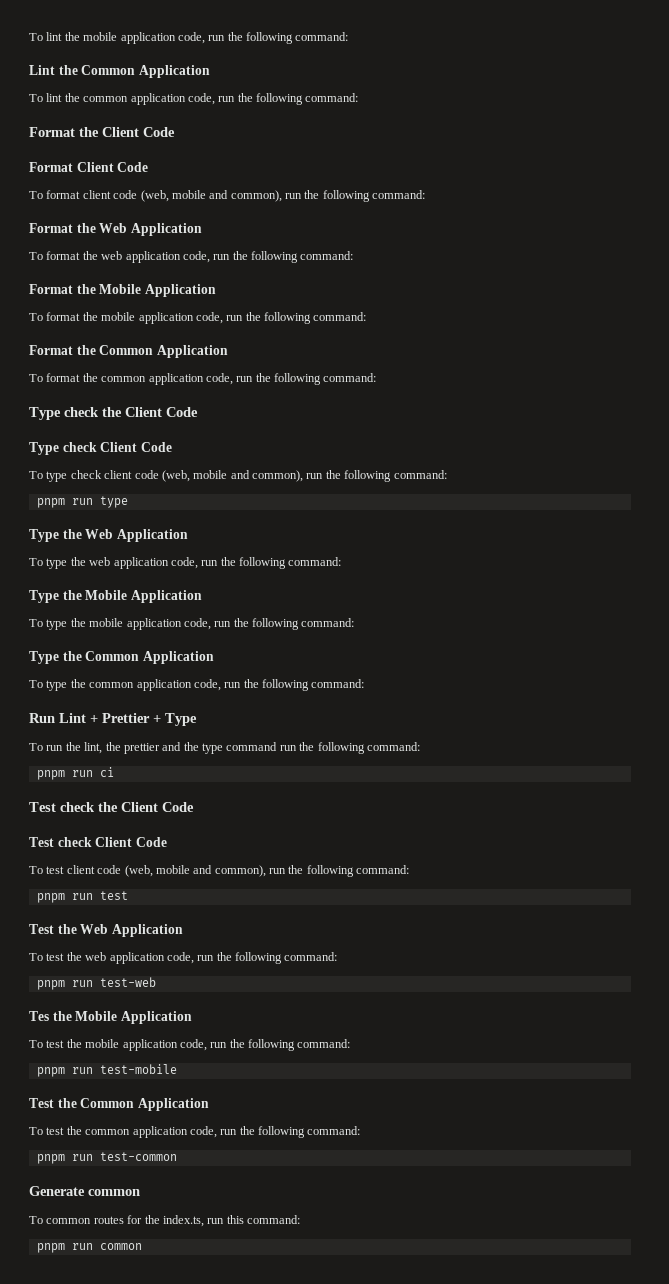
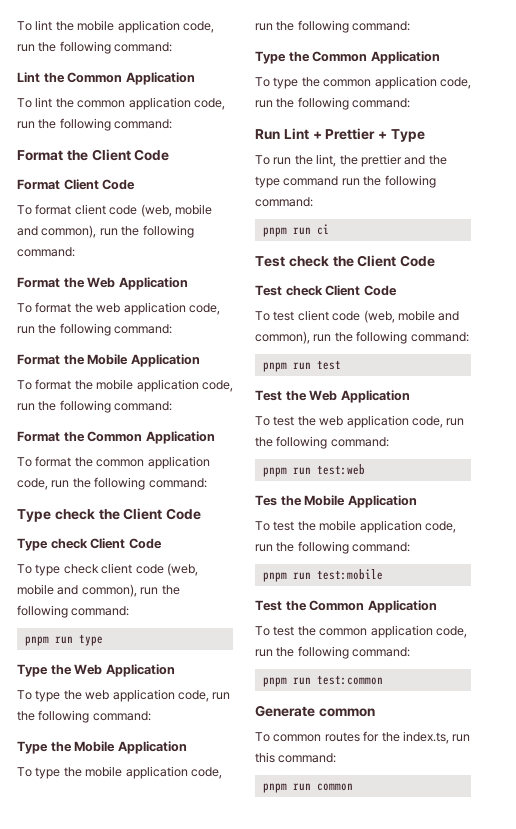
- pnpm run test-web
+ pnpm run test:web
- pnpm run test-mobile
+ pnpm run test:mobile
- pnpm run test-common
+ pnpm run test:common

